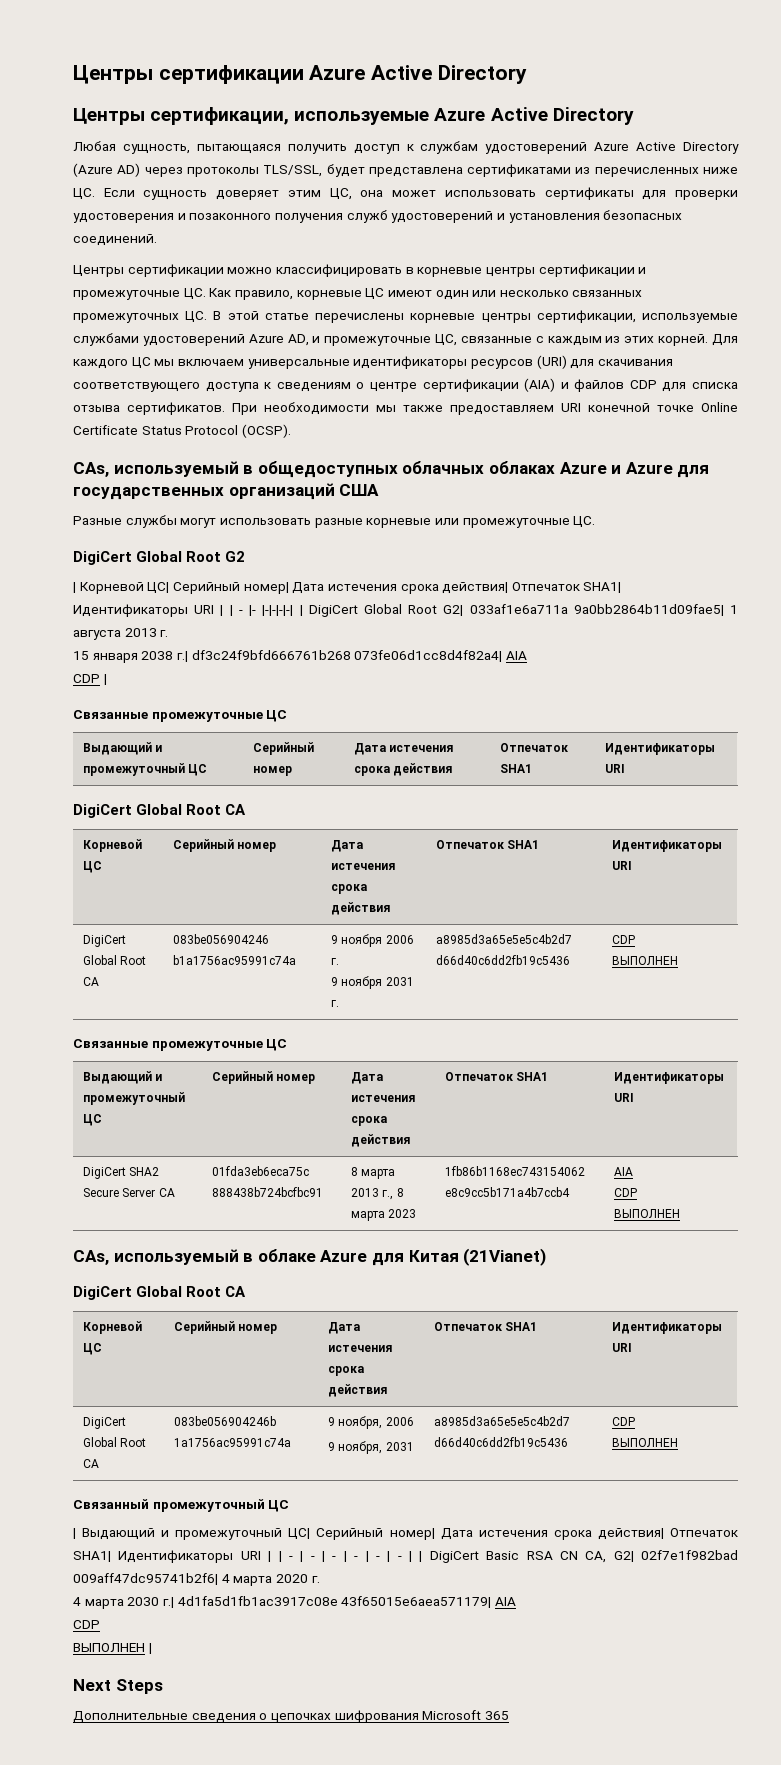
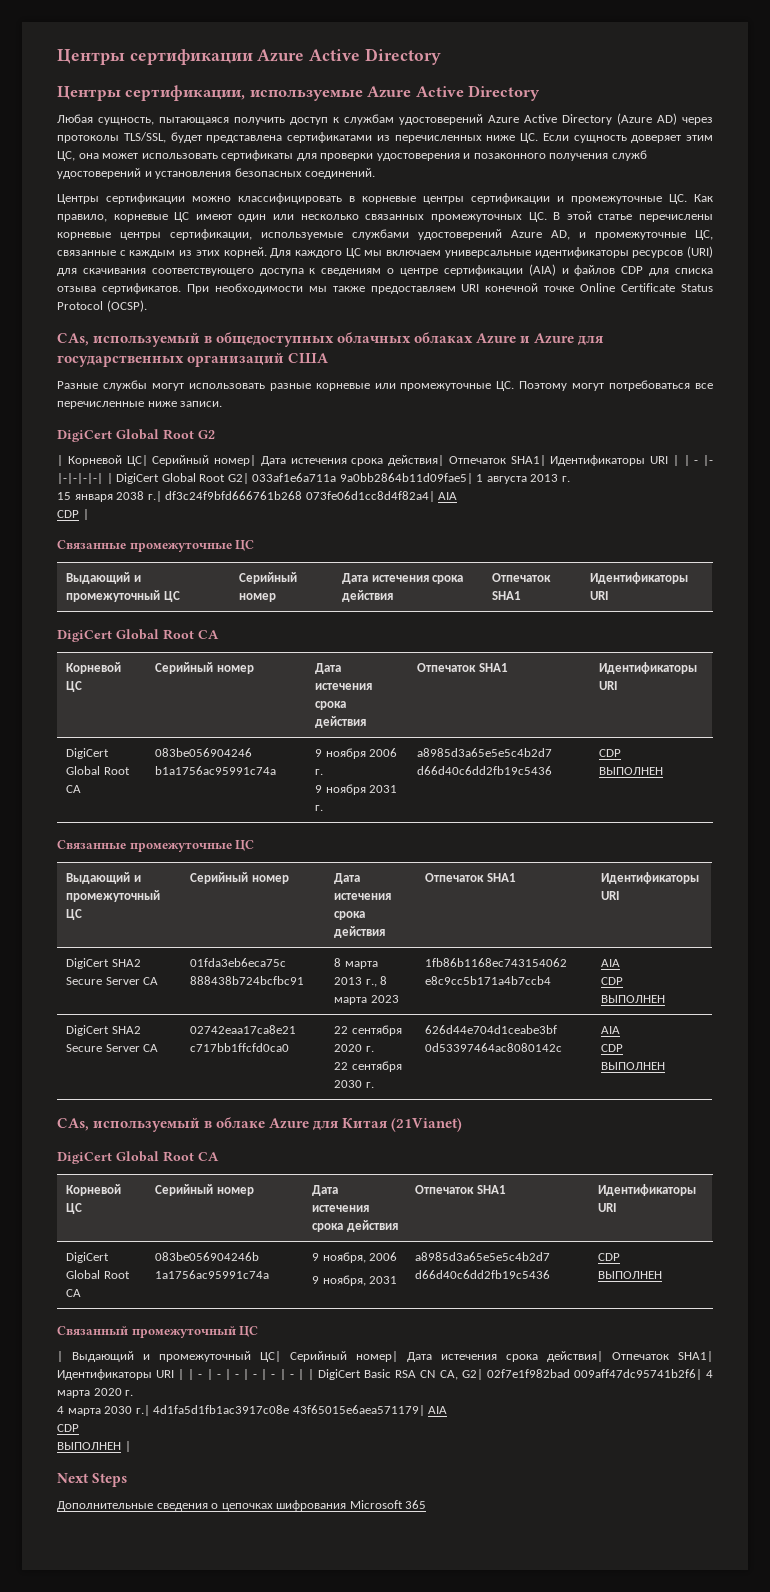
- Разные службы могут использовать разные корневые или промежуточные ЦС.
+ Разные службы могут использовать разные корневые или промежуточные ЦС. Поэтому могут потребоваться все перечисленные ниже записи.
+ DigiCert SHA2 Secure Server CA | 02742eaa17ca8e21 c717bb1ffcfd0ca0 | 22 сентября 2020 г.
+ 22 сентября 2030 г. | 626d44e704d1ceabe3bf 0d53397464ac8080142c | AIA
+ CDP
+ ВЫПОЛНЕН

